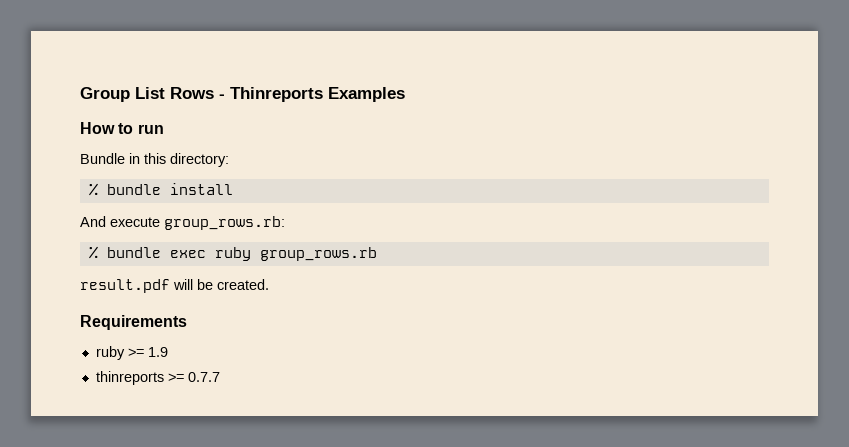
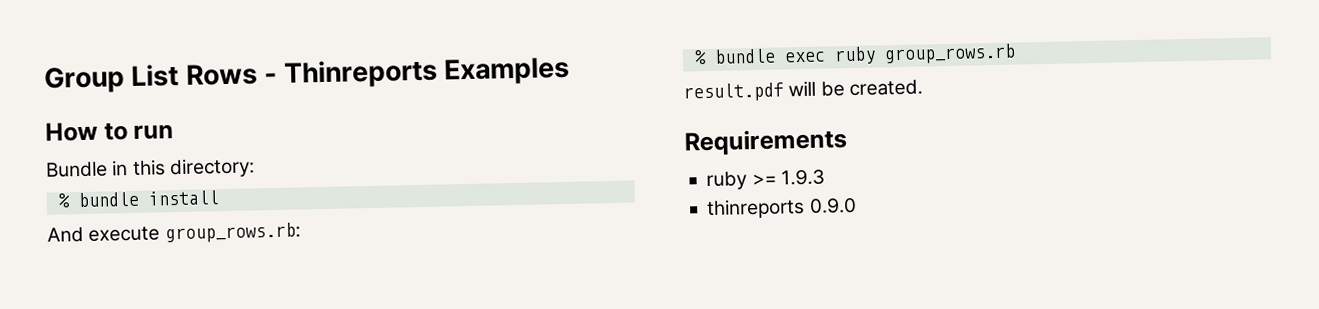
- ruby >= 1.9
+ ruby >= 1.9.3
- thinreports >= 0.7.7
+ thinreports 0.9.0

